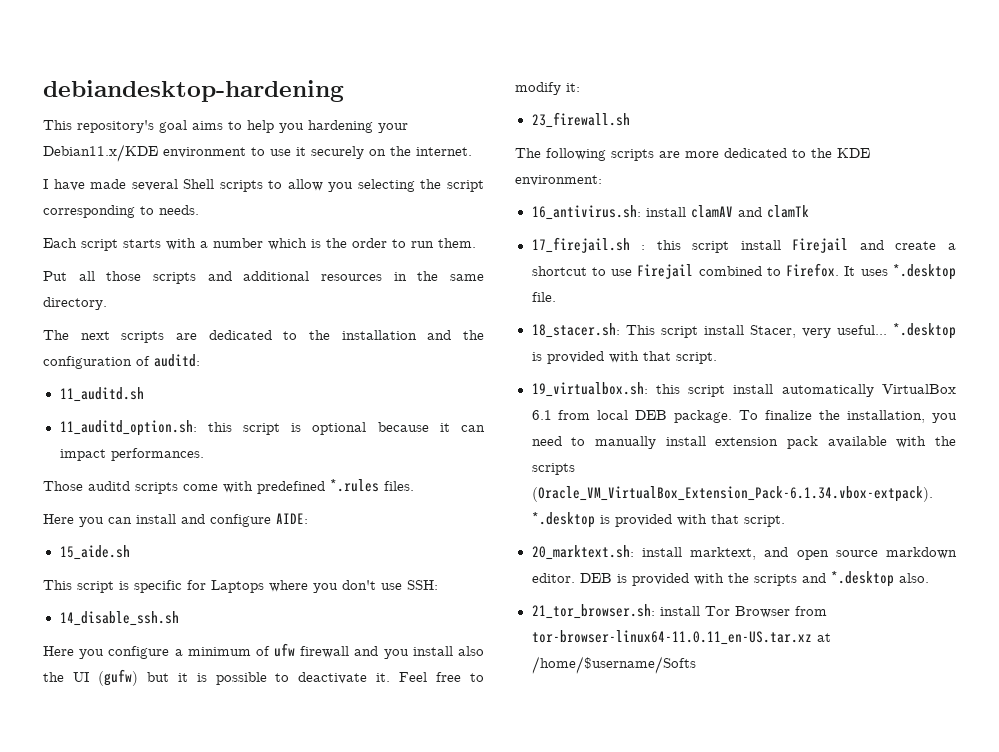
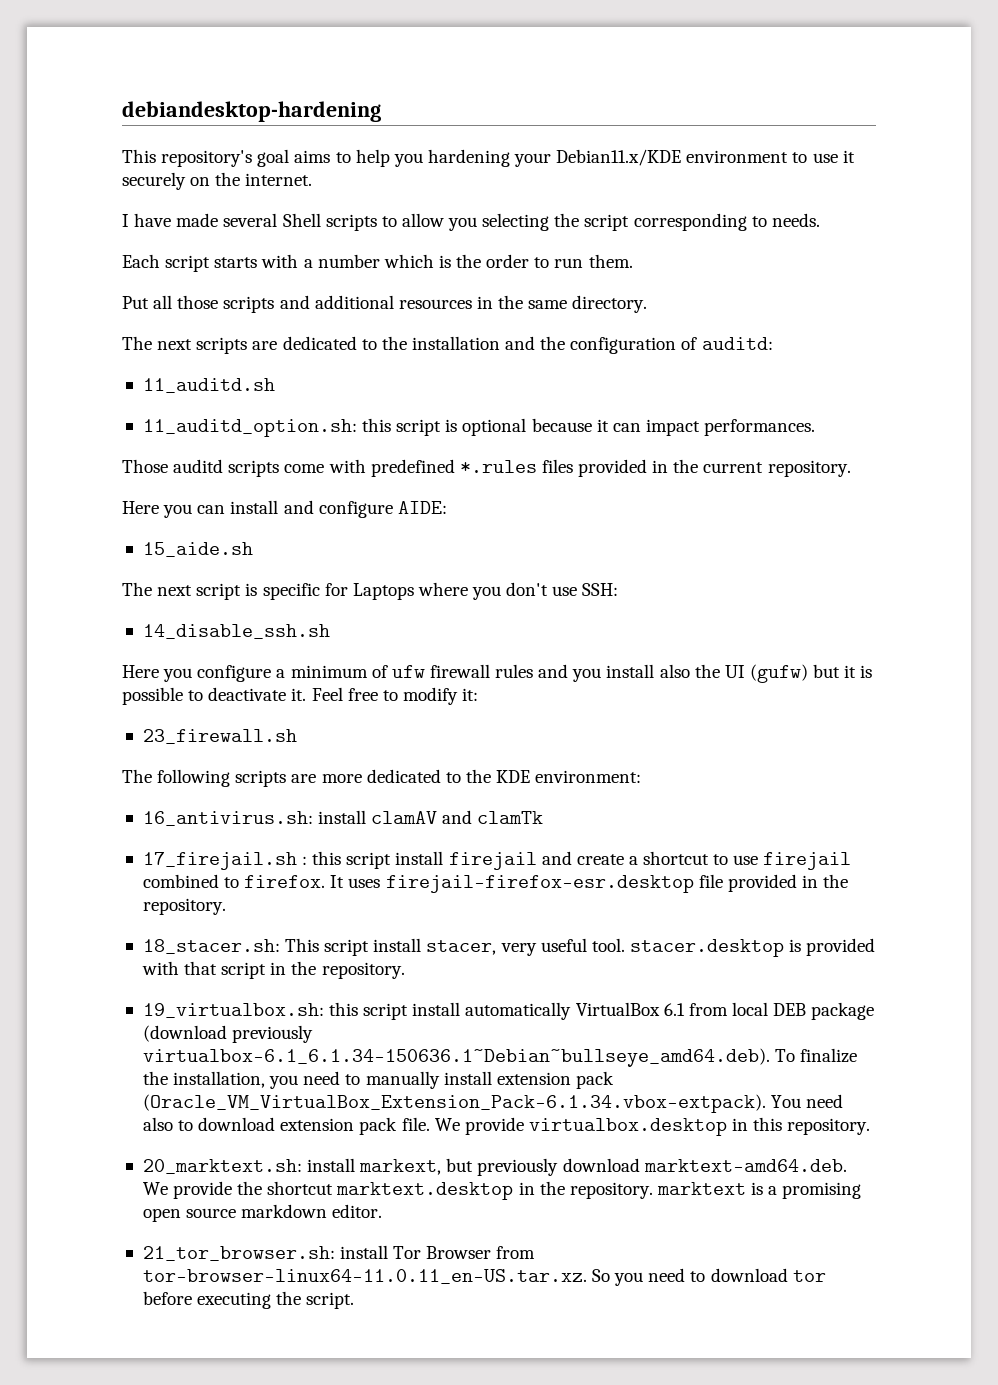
- Those auditd scripts come with predefined *.rules files.
+ Those auditd scripts come with predefined *.rules files provided in the current repository.
- This script is specific for Laptops where you don't use SSH:
+ The next script is specific for Laptops where you don't use SSH:
- Here you configure a minimum of ufw firewall and you install also the UI (gufw) but it is possible to deactivate it.
+ Here you configure a minimum of ufw firewall rules and you install also the UI (gufw) but it is possible to deactivate it.
- 17_firejail.sh : this script install Firejail and create a shortcut to use Firejail combined to Firefox.
+ 17_firejail.sh : this script install firejail and create a shortcut to use firejail combined to firefox.
- It uses *.desktop file.
- 18_stacer.sh: This script install Stacer, very useful... *.desktop is provided with that script.
+ It uses firejail-firefox-esr.desktop file provided in the repository.
+ 18_stacer.sh: This script install stacer, very useful tool. stacer.desktop is provided with that script in the repository.
- 19_virtualbox.sh: this script install automatically VirtualBox 6.1 from local DEB package. To finalize the installation, you need to manually install extension pack available with the scripts (Oracle_VM_VirtualBox_Extension_Pack-6.1.34.vbox-extpack). *.desktop is provided with that script.
- 20_marktext.sh: install marktext, and open source markdown editor. DEB is provided with the scripts and *.desktop also.
+ 19_virtualbox.sh: this script install automatically VirtualBox 6.1 from local DEB package (download previously virtualbox-6.1_6.1.34-150636.1~Debian~bullseye_amd64.deb). To finalize the installation, you need to manually install extension pack (Oracle_VM_VirtualBox_Extension_Pack-6.1.34.vbox-extpack). You need also to download extension pack file. We provide virtualbox.desktop in this repository.
+ 20_marktext.sh: install markext, but previously download marktext-amd64.deb. We provide the shortcut marktext.desktop in the repository. marktext is a promising open source markdown editor.
- 21_tor_browser.sh: install Tor Browser from tor-browser-linux64-11.0.11_en-US.tar.xz at /home/$username/Softs
+ 21_tor_browser.sh: install Tor Browser from tor-browser-linux64-11.0.11_en-US.tar.xz. So you need to download tor before executing the script.

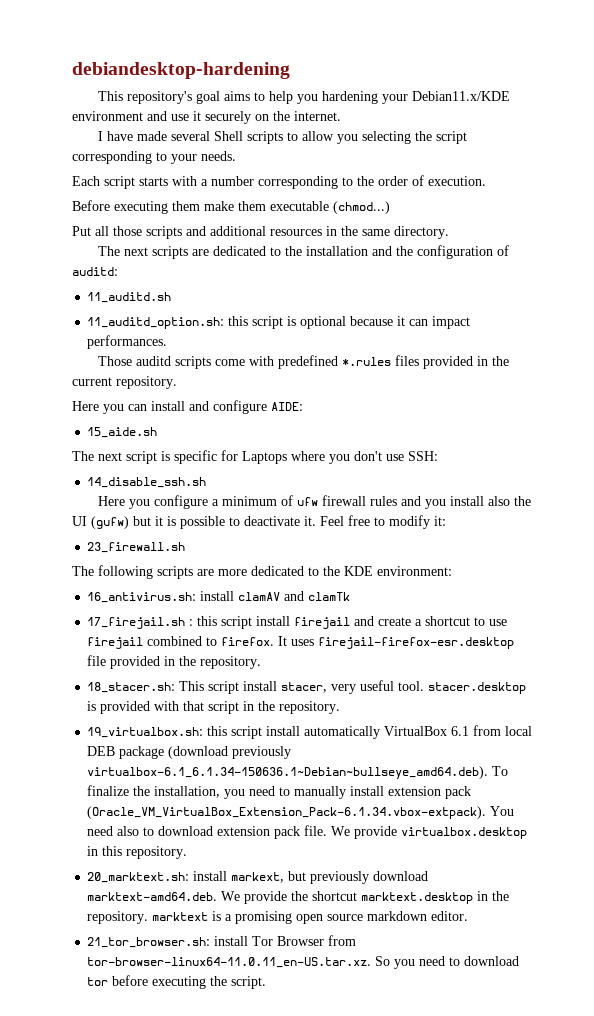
- This repository's goal aims to help you hardening your Debian11.x/KDE environment to use it securely on the internet.
+ This repository's goal aims to help you hardening your Debian11.x/KDE environment and use it securely on the internet.
- I have made several Shell scripts to allow you selecting the script corresponding to needs.
+ I have made several Shell scripts to allow you selecting the script corresponding to your needs.
- Each script starts with a number which is the order to run them.
+ Each script starts with a number corresponding to the order of execution.
+ Before executing them make them executable (chmod...)

